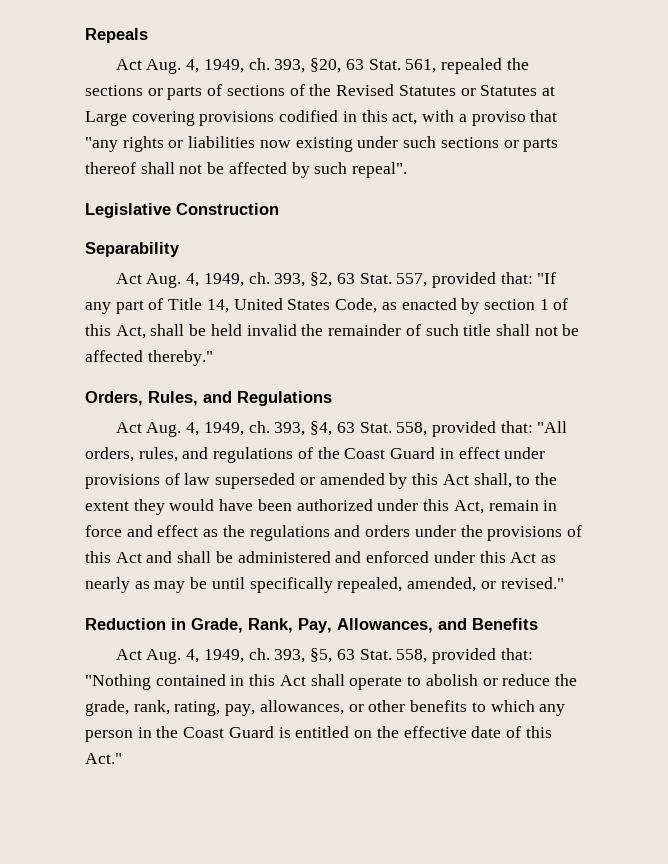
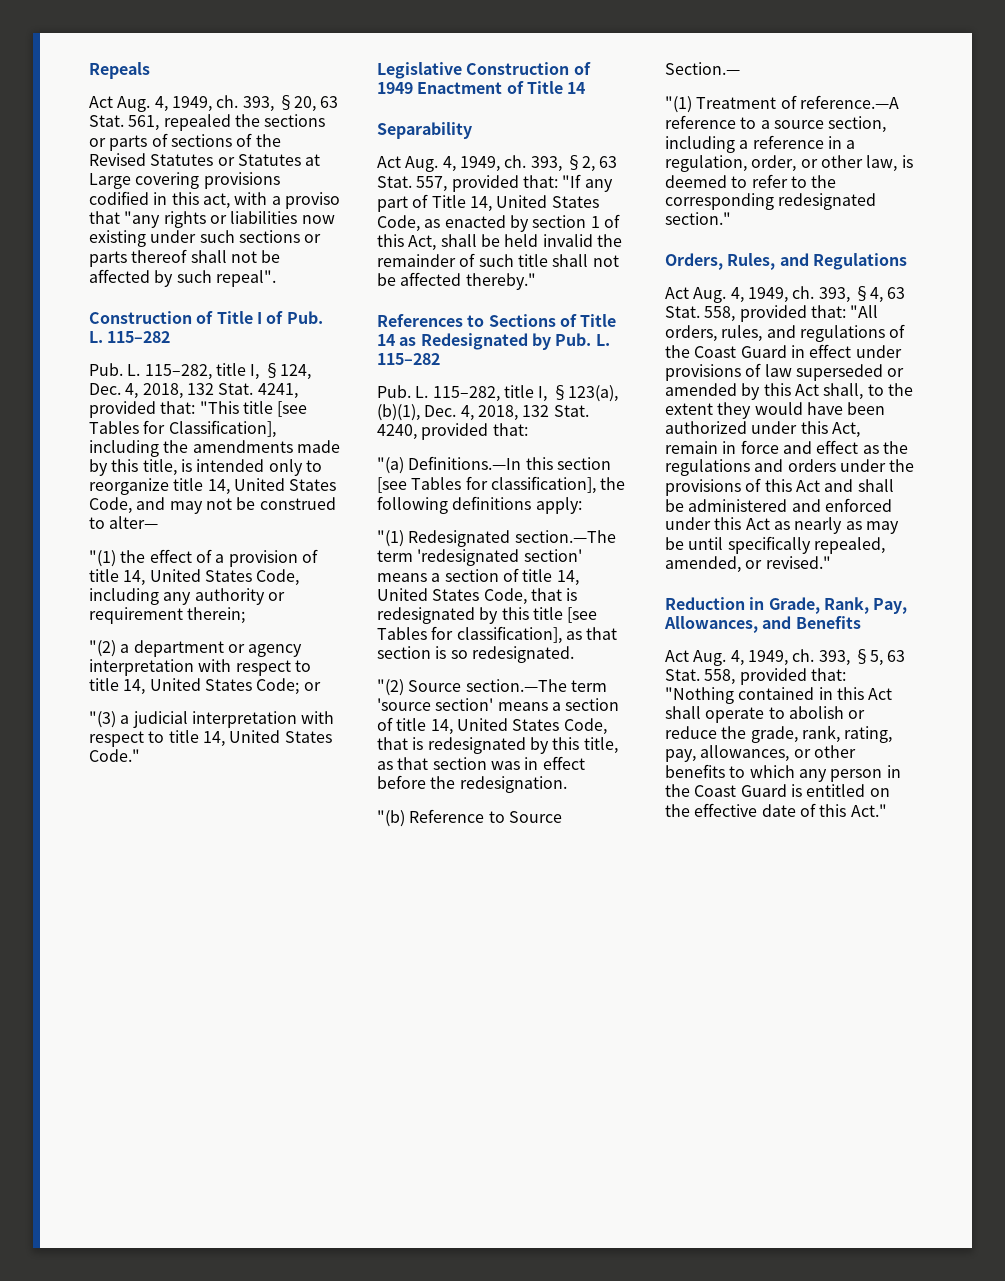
- Legislative Construction
+ Construction of Title I of Pub. L. 115–282
+ Pub. L. 115–282, title I, §124, Dec. 4, 2018, 132 Stat. 4241, provided that: "This title [see Tables for Classification], including the amendments made by this title, is intended only to reorganize title 14, United States Code, and may not be construed to alter—
+ "(1) the effect of a provision of title 14, United States Code, including any authority or requirement therein;
+ "(2) a department or agency interpretation with respect to title 14, United States Code; or
+ "(3) a judicial interpretation with respect to title 14, United States Code."
+ Legislative Construction of 1949 Enactment of Title 14
+ References to Sections of Title 14 as Redesignated by Pub. L. 115–282
+ Pub. L. 115–282, title I, §123(a), (b)(1), Dec. 4, 2018, 132 Stat. 4240, provided that:
+ "(a) Definitions.—In this section [see Tables for classification], the following definitions apply:
+ "(1) Redesignated section.—The term 'redesignated section' means a section of title 14, United States Code, that is redesignated by this title [see Tables for classification], as that section is so redesignated.
+ "(2) Source section.—The term 'source section' means a section of title 14, United States Code, that is redesignated by this title, as that section was in effect before the redesignation.
+ "(b) Reference to Source Section.—
+ "(1) Treatment of reference.—A reference to a source section, including a reference in a regulation, order, or other law, is deemed to refer to the corresponding redesignated section."

